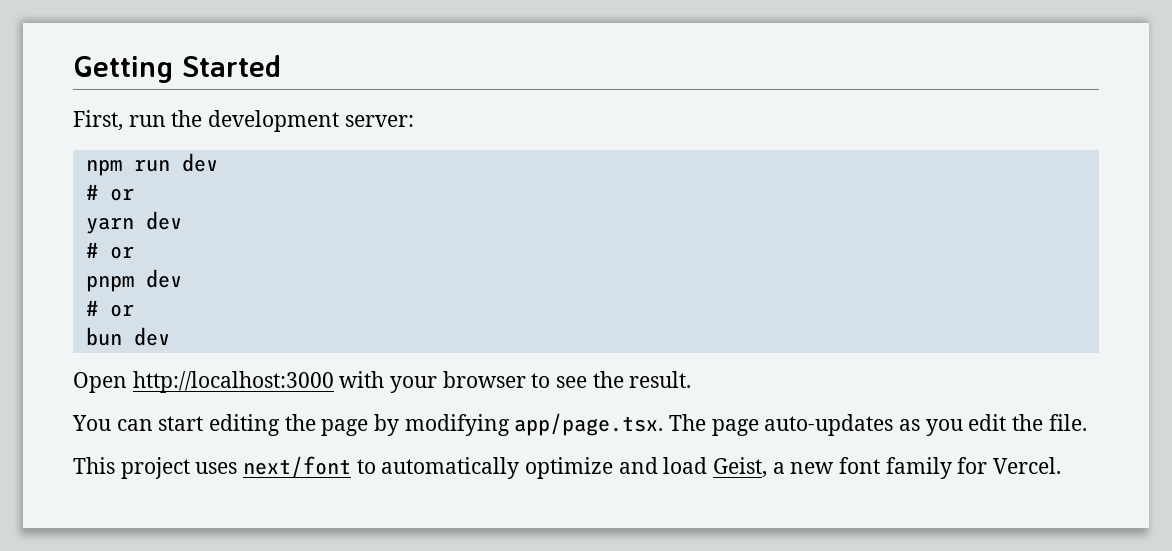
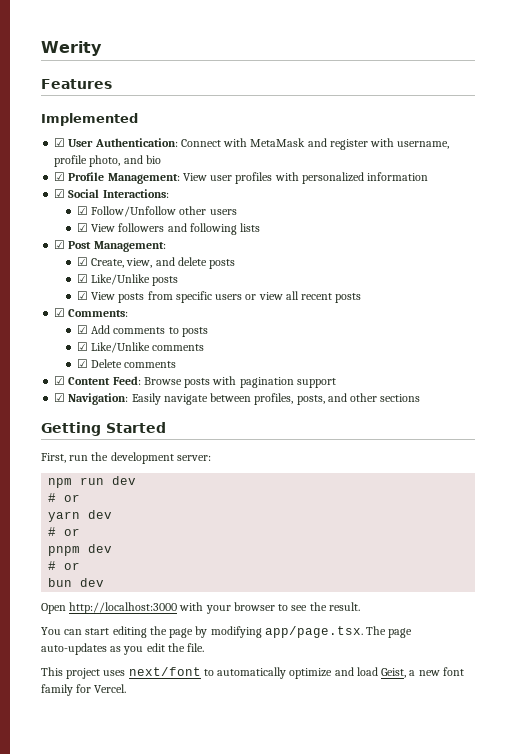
+ Werity
+ Features
+ Implemented
+ ☑ User Authentication: Connect with MetaMask and register with username, profile photo, and bio
+ ☑ Profile Management: View user profiles with personalized information
+ ☑ Social Interactions:
+ ☑ Follow/Unfollow other users
+ ☑ View followers and following lists
+ ☑ Post Management:
+ ☑ Create, view, and delete posts
+ ☑ Like/Unlike posts
+ ☑ View posts from specific users or view all recent posts
+ ☑ Comments:
+ ☑ Add comments to posts
+ ☑ Like/Unlike comments
+ ☑ Delete comments
+ ☑ Content Feed: Browse posts with pagination support
+ ☑ Navigation: Easily navigate between profiles, posts, and other sections

